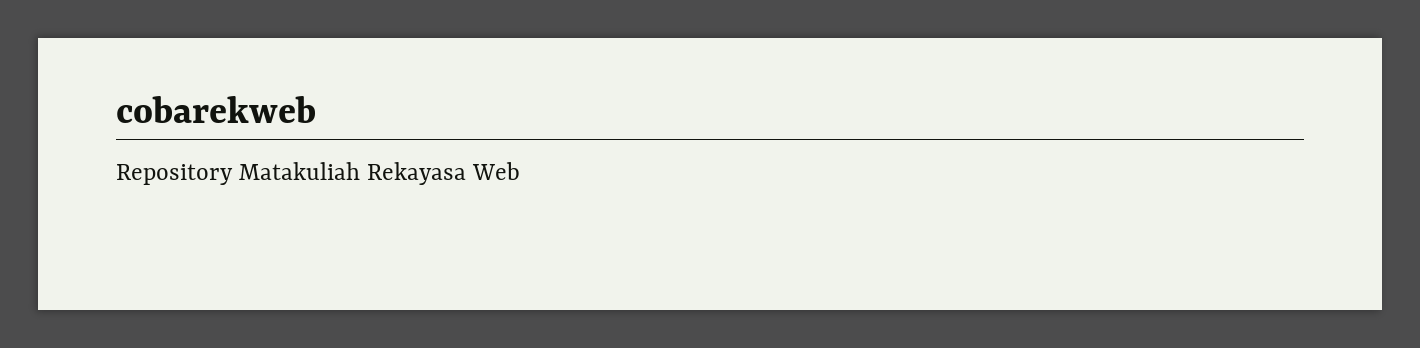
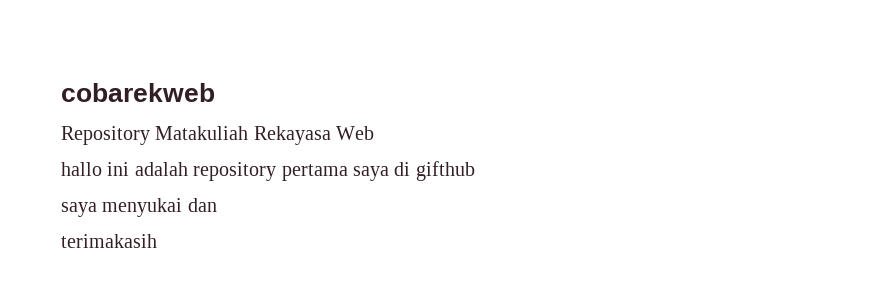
+ hallo ini adalah repository pertama saya di gifthub
+ saya menyukai dan
+ terimakasih

